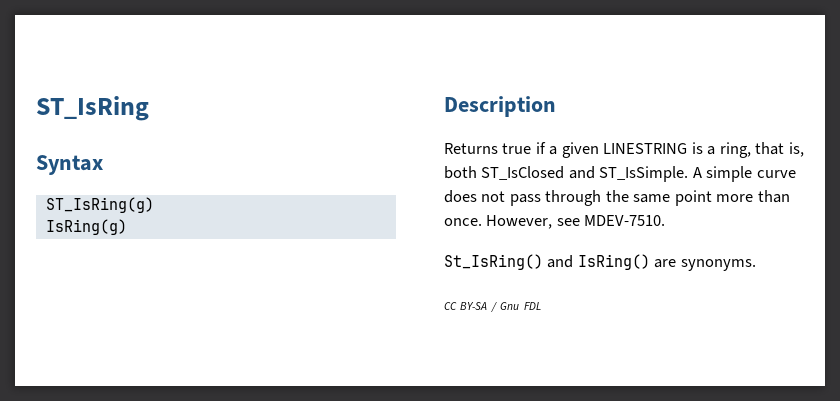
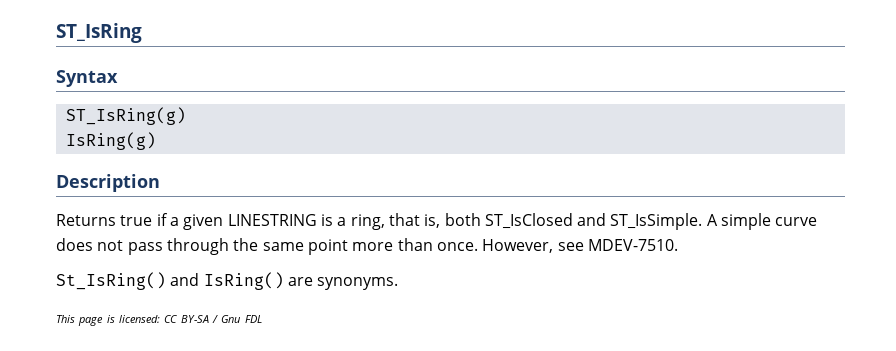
- CC BY-SA / Gnu FDL
+ This page is licensed: CC BY-SA / Gnu FDL

